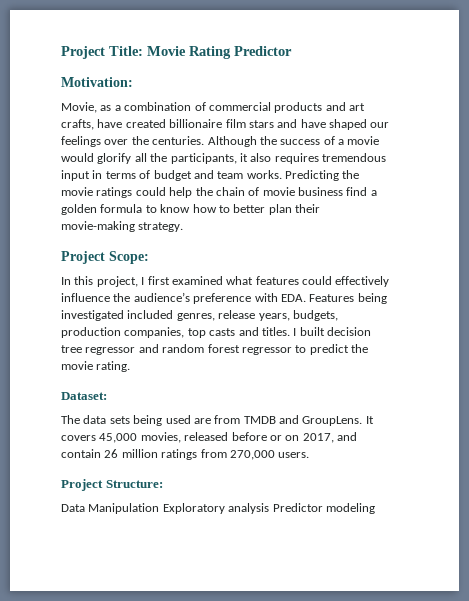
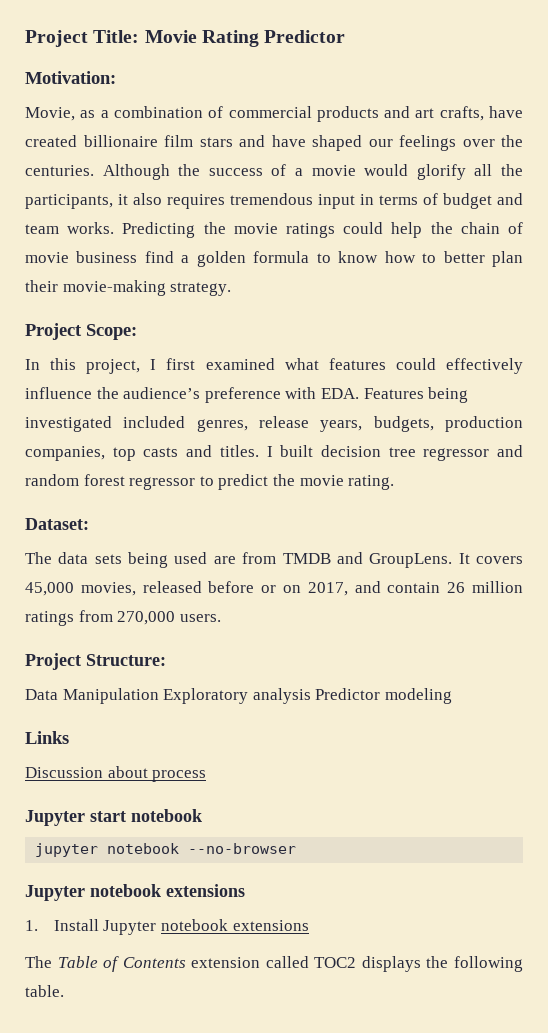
+ Links
+ Discussion about process
+ Jupyter start notebook
+ jupyter notebook --no-browser
+ Jupyter notebook extensions
+ 1. Install Jupyter notebook extensions
+ The Table of Contents extension called TOC2 displays the following table.

